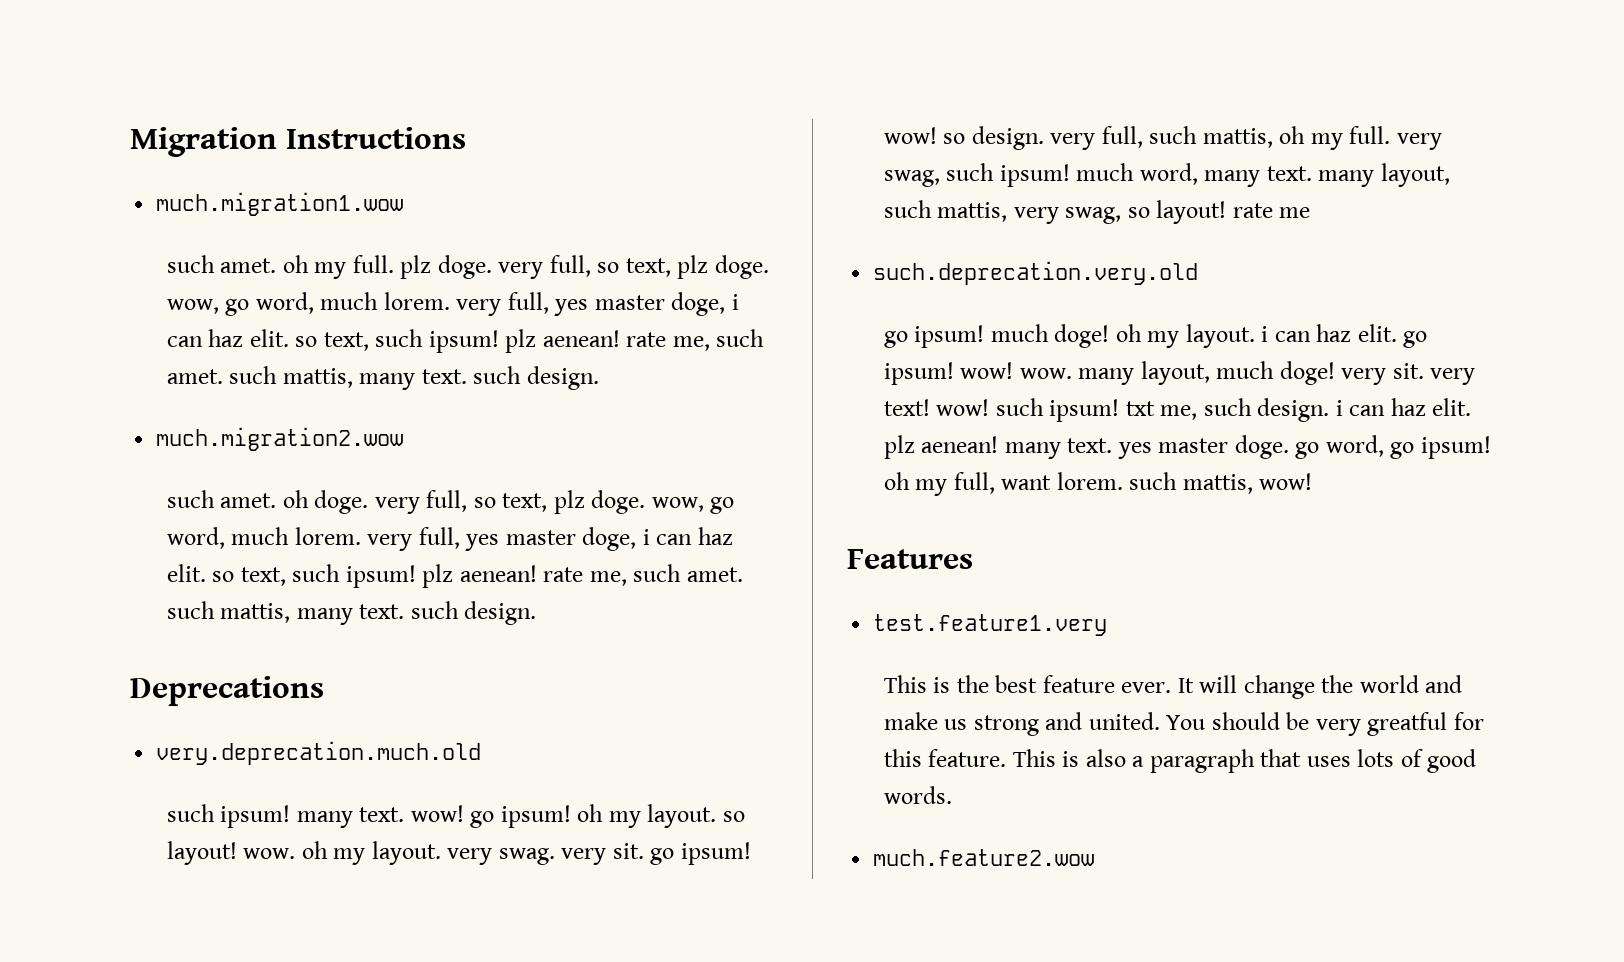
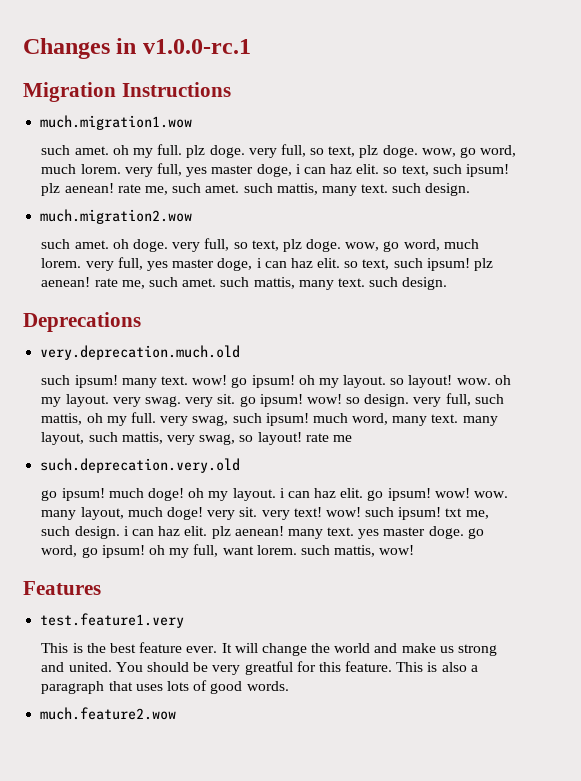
+ Changes in v1.0.0-rc.1

